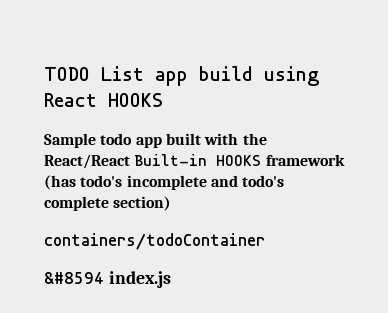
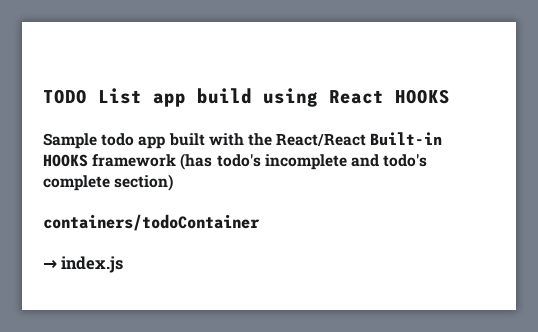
- &#8594 index.js
+ → index.js

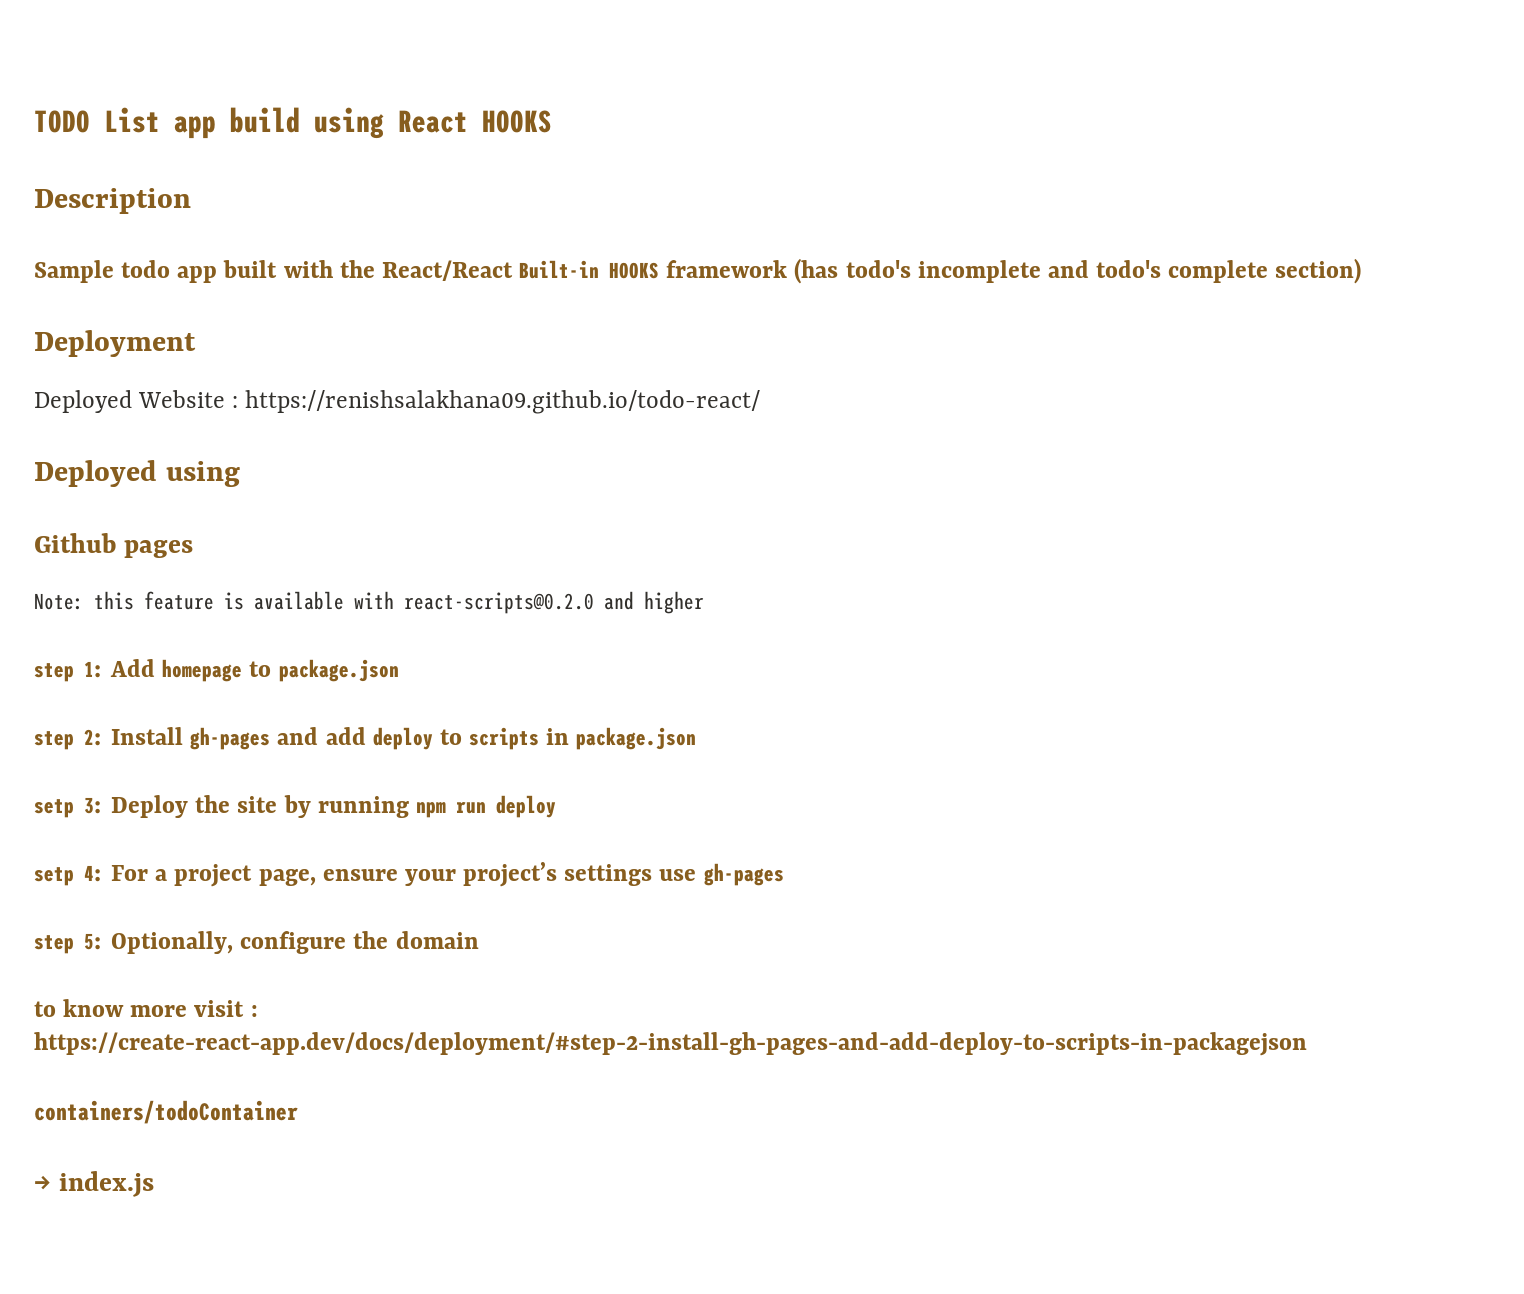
+ Description
+ Deployment
+ Deployed Website : https://renishsalakhana09.github.io/todo-react/
+ Deployed using
+ Github pages
+ Note: this feature is available with react-scripts@0.2.0 and higher
+ step 1: Add homepage to package.json
+ step 2: Install gh-pages and add deploy to scripts in package.json
+ setp 3: Deploy the site by running npm run deploy
+ setp 4: For a project page, ensure your project’s settings use gh-pages
+ step 5: Optionally, configure the domain
+ to know more visit : https://create-react-app.dev/docs/deployment/#step-2-install-gh-pages-and-add-deploy-to-scripts-in-packagejson

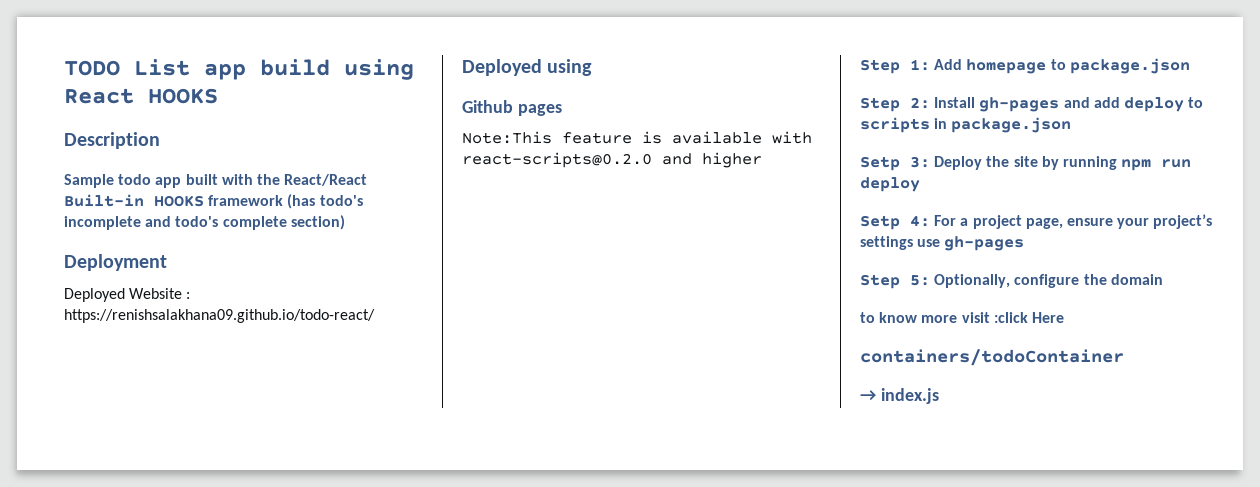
- Note: this feature is available with react-scripts@0.2.0 and higher
+ Note:This feature is available with react-scripts@0.2.0 and higher
- step 1: Add homepage to package.json
+ Step 1: Add homepage to package.json
- step 2: Install gh-pages and add deploy to scripts in package.json
+ Step 2: Install gh-pages and add deploy to scripts in package.json
- setp 3: Deploy the site by running npm run deploy
+ Setp 3: Deploy the site by running npm run deploy
- setp 4: For a project page, ensure your project’s settings use gh-pages
+ Setp 4: For a project page, ensure your project’s settings use gh-pages
- step 5: Optionally, configure the domain
+ Step 5: Optionally, configure the domain
- to know more visit : https://create-react-app.dev/docs/deployment/#step-2-install-gh-pages-and-add-deploy-to-scripts-in-packagejson
+ to know more visit :click Here

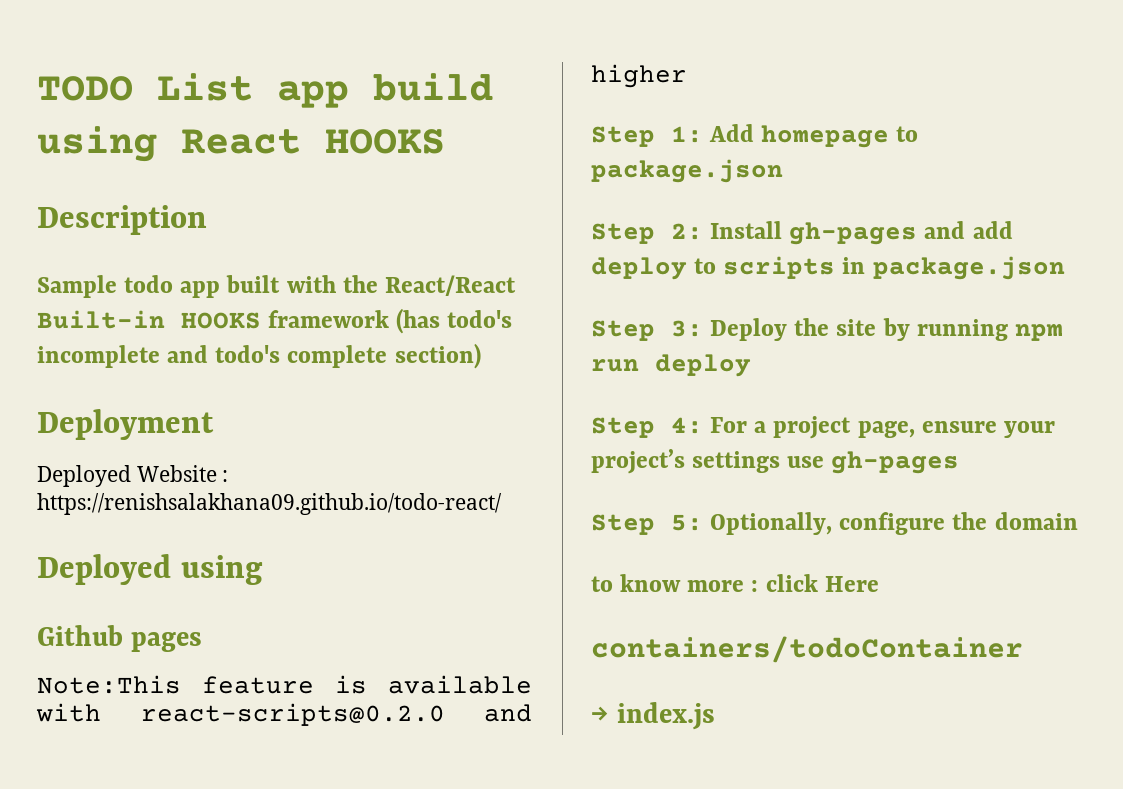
- Setp 3: Deploy the site by running npm run deploy
+ Step 3: Deploy the site by running npm run deploy
- Setp 4: For a project page, ensure your project’s settings use gh-pages
+ Step 4: For a project page, ensure your project’s settings use gh-pages
- to know more visit :click Here
+ to know more : click Here

